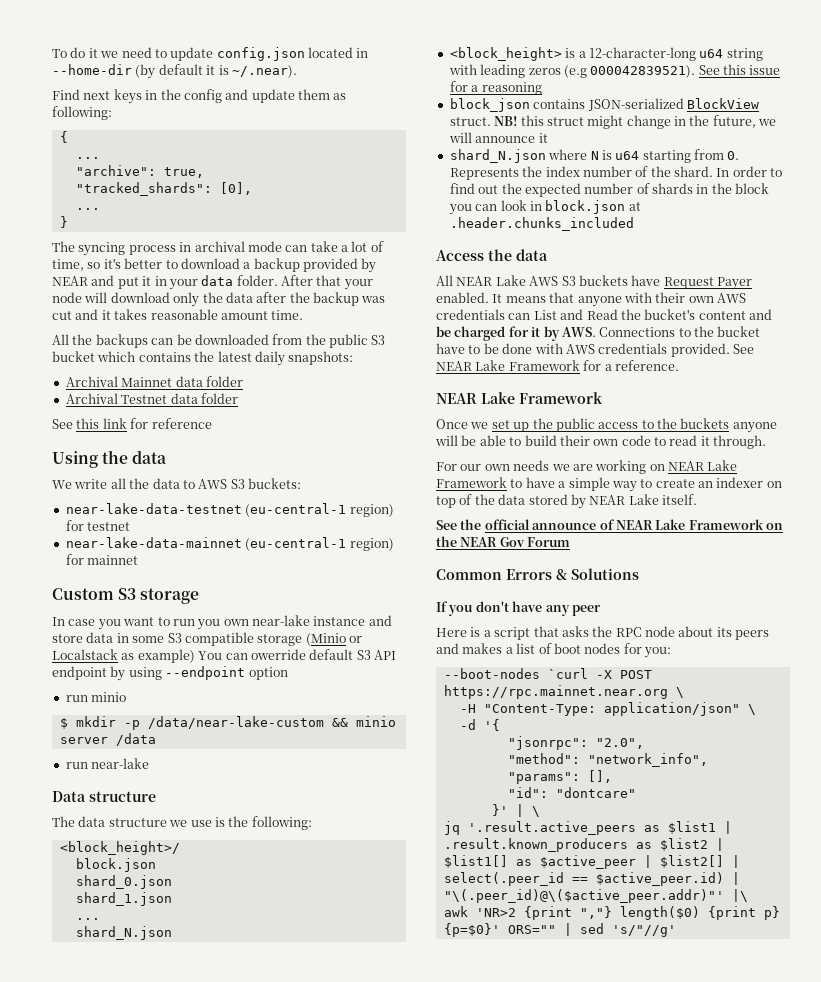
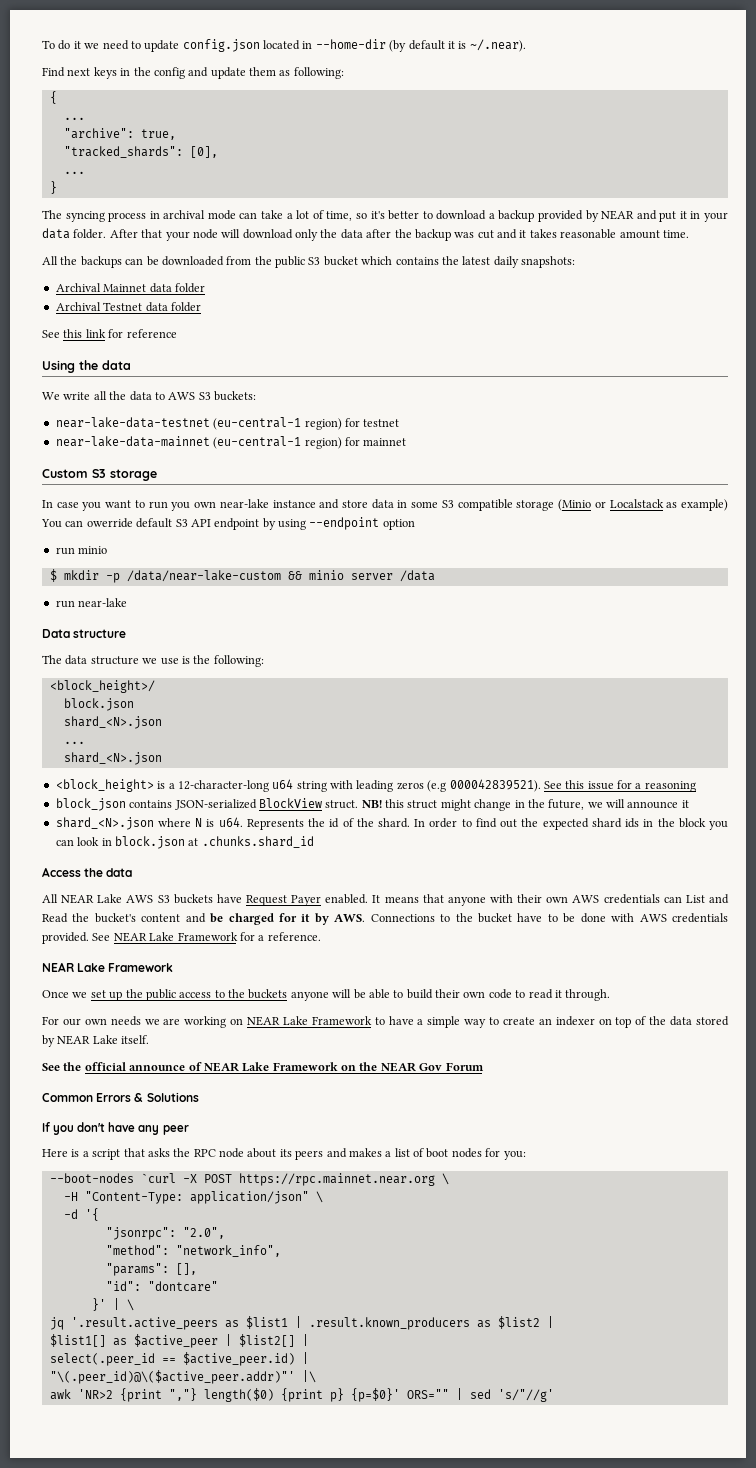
  <block_height>/
  block.json
- shard_0.json
- shard_1.json
+ shard_<N>.json
  ...
- shard_N.json
+ shard_<N>.json
- shard_N.json where N is u64 starting from 0. Represents the index number of the shard.
+ shard_<N>.json where N is u64. Represents the id of the shard.
- In order to find out the expected number of shards in the block you can look in block.json at .header.chunks_included
+ In order to find out the expected shard ids in the block you can look in block.json at .chunks.shard_id

